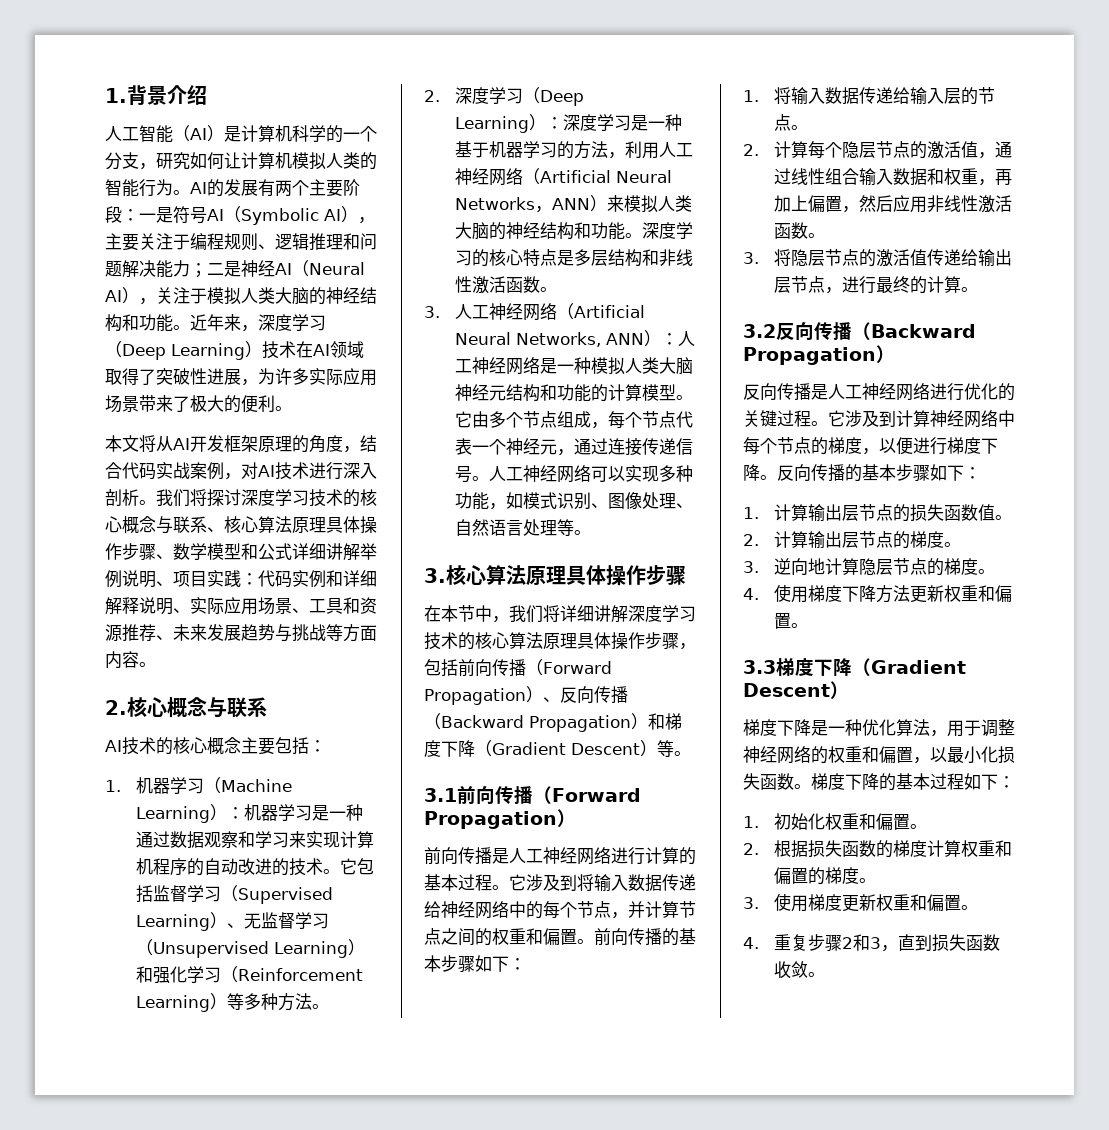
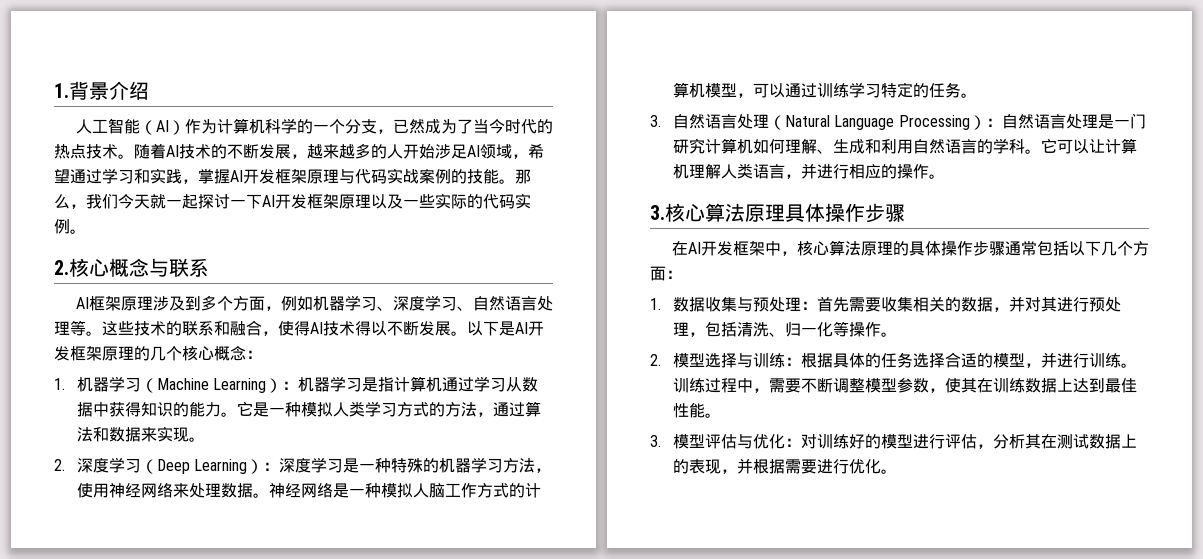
- 人工智能（AI）是计算机科学的一个分支，研究如何让计算机模拟人类的智能行为。AI的发展有两个主要阶段：一是符号AI（Symbolic AI），主要关注于编程规则、逻辑推理和问题解决能力；二是神经AI（Neural AI），关注于模拟人类大脑的神经结构和功能。近年来，深度学习（Deep Learning）技术在AI领域取得了突破性进展，为许多实际应用场景带来了极大的便利。
- 本文将从AI开发框架原理的角度，结合代码实战案例，对AI技术进行深入剖析。我们将探讨深度学习技术的核心概念与联系、核心算法原理具体操作步骤、数学模型和公式详细讲解举例说明、项目实践：代码实例和详细解释说明、实际应用场景、工具和资源推荐、未来发展趋势与挑战等方面内容。
+ 人工智能（AI）作为计算机科学的一个分支，已然成为了当今时代的热点技术。随着AI技术的不断发展，越来越多的人开始涉足AI领域，希望通过学习和实践，掌握AI开发框架原理与代码实战案例的技能。那么，我们今天就一起探讨一下AI开发框架原理以及一些实际的代码实例。
- AI技术的核心概念主要包括：
+ AI框架原理涉及到多个方面，例如机器学习、深度学习、自然语言处理等。这些技术的联系和融合，使得AI技术得以不断发展。以下是AI开发框架原理的几个核心概念：
- 1.机器学习（Machine Learning）：机器学习是一种通过数据观察和学习来实现计算机程序的自动改进的技术。它包括监督学习（Supervised Learning）、无监督学习（Unsupervised Learning）和强化学习（Reinforcement Learning）等多种方法。
+ 1.机器学习（Machine Learning）：机器学习是指计算机通过学习从数据中获得知识的能力。它是一种模拟人类学习方式的方法，通过算法和数据来实现。
- 2.深度学习（Deep Learning）：深度学习是一种基于机器学习的方法，利用人工神经网络（Artificial Neural Networks，ANN）来模拟人类大脑的神经结构和功能。深度学习的核心特点是多层结构和非线性激活函数。
- 3.人工神经网络（Artificial Neural Networks, ANN）：人工神经网络是一种模拟人类大脑神经元结构和功能的计算模型。它由多个节点组成，每个节点代表一个神经元，通过连接传递信号。人工神经网络可以实现多种功能，如模式识别、图像处理、自然语言处理等。
+ 2.深度学习（Deep Learning）：深度学习是一种特殊的机器学习方法，使用神经网络来处理数据。神经网络是一种模拟人脑工作方式的计算机模型，可以通过训练学习特定的任务。
+ 3.自然语言处理（Natural Language Processing）：自然语言处理是一门研究计算机如何理解、生成和利用自然语言的学科。它可以让计算机理解人类语言，并进行相应的操作。
- 在本节中，我们将详细讲解深度学习技术的核心算法原理具体操作步骤，包括前向传播（Forward Propagation）、反向传播（Backward Propagation）和梯度下降（Gradient Descent）等。
- 3.1前向传播（Forward Propagation）
- 前向传播是人工神经网络进行计算的基本过程。它涉及到将输入数据传递给神经网络中的每个节点，并计算节点之间的权重和偏置。前向传播的基本步骤如下：
- 1.将输入数据传递给输入层的节点。
- 2.计算每个隐层节点的激活值，通过线性组合输入数据和权重，再加上偏置，然后应用非线性激活函数。
- 3.将隐层节点的激活值传递给输出层节点，进行最终的计算。
- 3.2反向传播（Backward Propagation）
- 反向传播是人工神经网络进行优化的关键过程。它涉及到计算神经网络中每个节点的梯度，以便进行梯度下降。反向传播的基本步骤如下：
- 1.计算输出层节点的损失函数值。
- 2.计算输出层节点的梯度。
- 3.逆向地计算隐层节点的梯度。
- 4.使用梯度下降方法更新权重和偏置。
- 3.3梯度下降（Gradient Descent）
- 梯度下降是一种优化算法，用于调整神经网络的权重和偏置，以最小化损失函数。梯度下降的基本过程如下：
- 1.初始化权重和偏置。
- 2.根据损失函数的梯度计算权重和偏置的梯度。
- 3.使用梯度更新权重和偏置。
- 4.重复步骤2和3，直到损失函数收敛。
+ 在AI开发框架中，核心算法原理的具体操作步骤通常包括以下几个方面：
+ 1.数据收集与预处理：首先需要收集相关的数据，并对其进行预处理，包括清洗、归一化等操作。
+ 2.模型选择与训练：根据具体的任务选择合适的模型，并进行训练。训练过程中，需要不断调整模型参数，使其在训练数据上达到最佳性能。
+ 3.模型评估与优化：对训练好的模型进行评估，分析其在测试数据上的表现，并根据需要进行优化。

